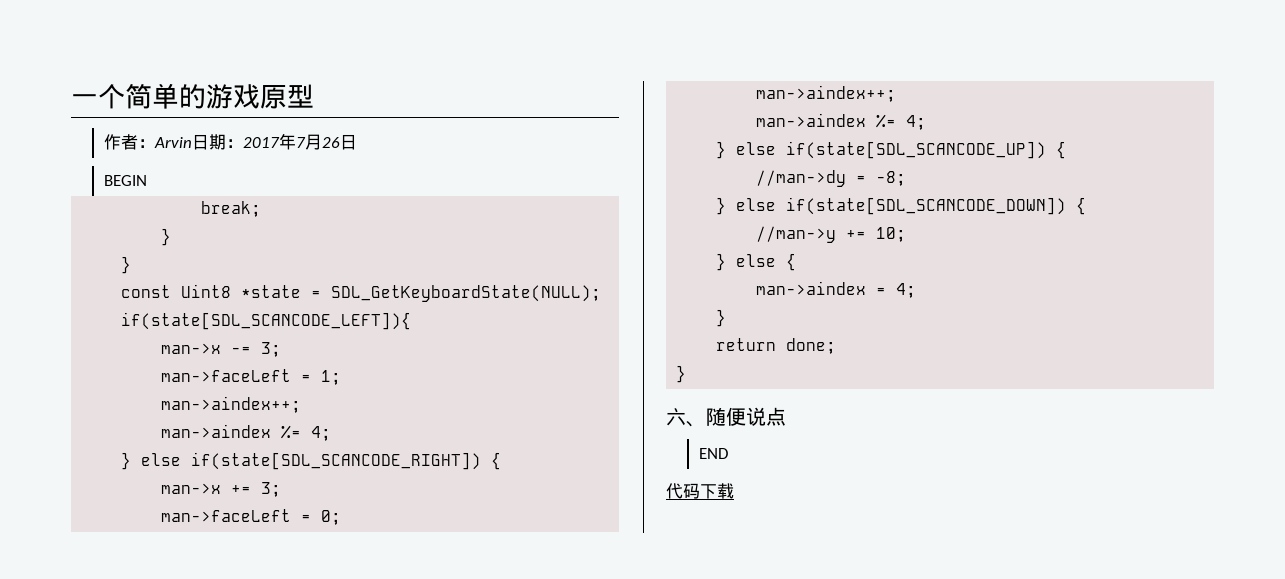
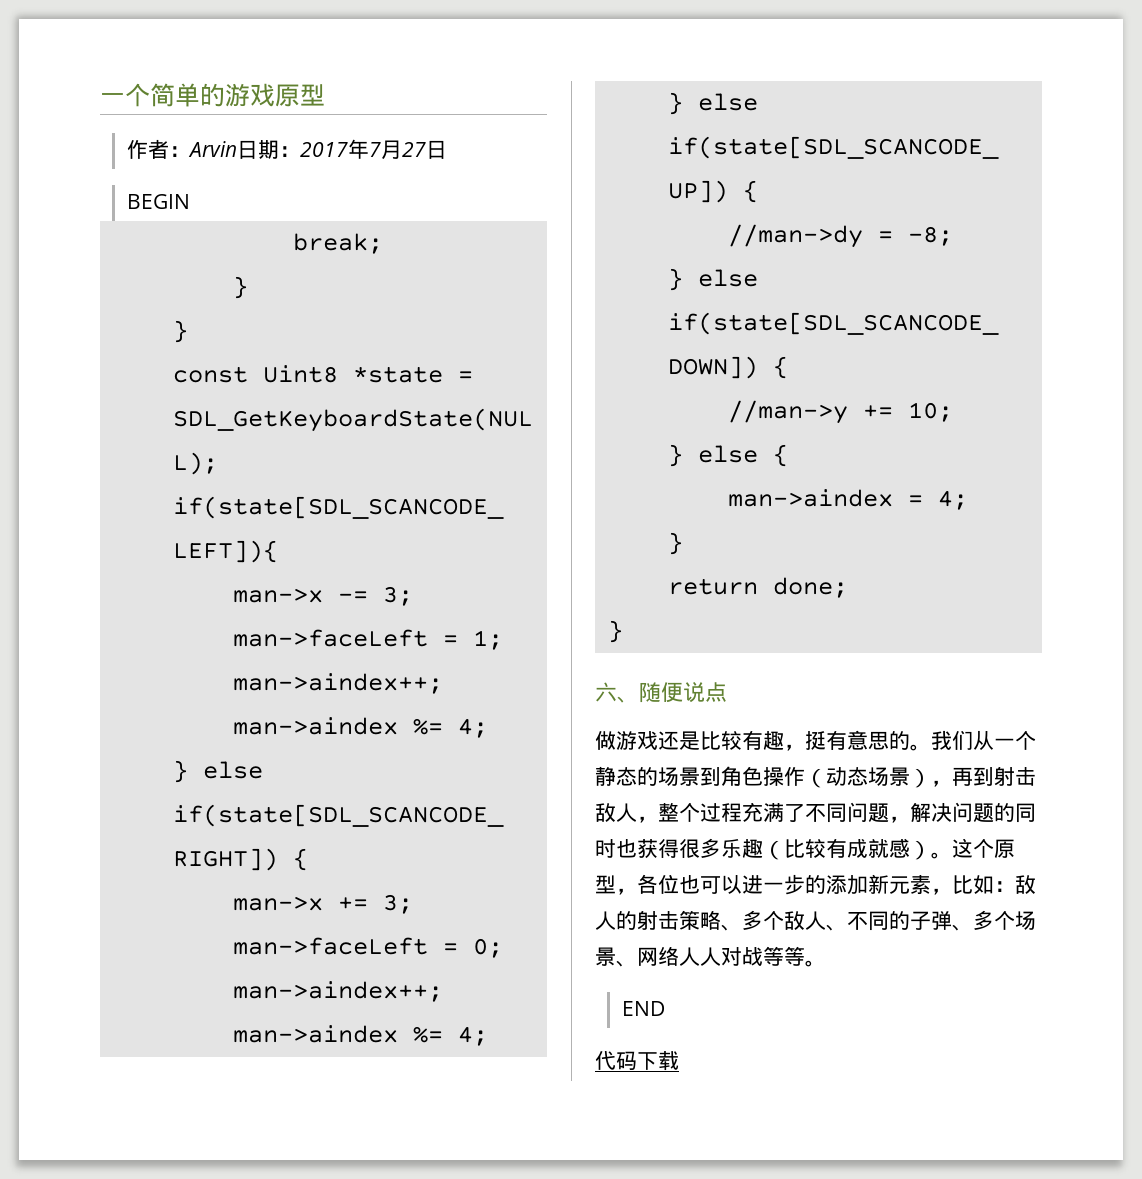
- 作者：Arvin日期：2017年7月26日
+ 作者：Arvin日期：2017年7月27日
+ 做游戏还是比较有趣，挺有意思的。我们从一个静态的场景到角色操作（动态场景），再到射击敌人，整个过程充满了不同问题，解决问题的同时也获得很多乐趣（比较有成就感）。这个原型，各位也可以进一步的添加新元素，比如：敌人的射击策略、多个敌人、不同的子弹、多个场景、网络人人对战等等。

